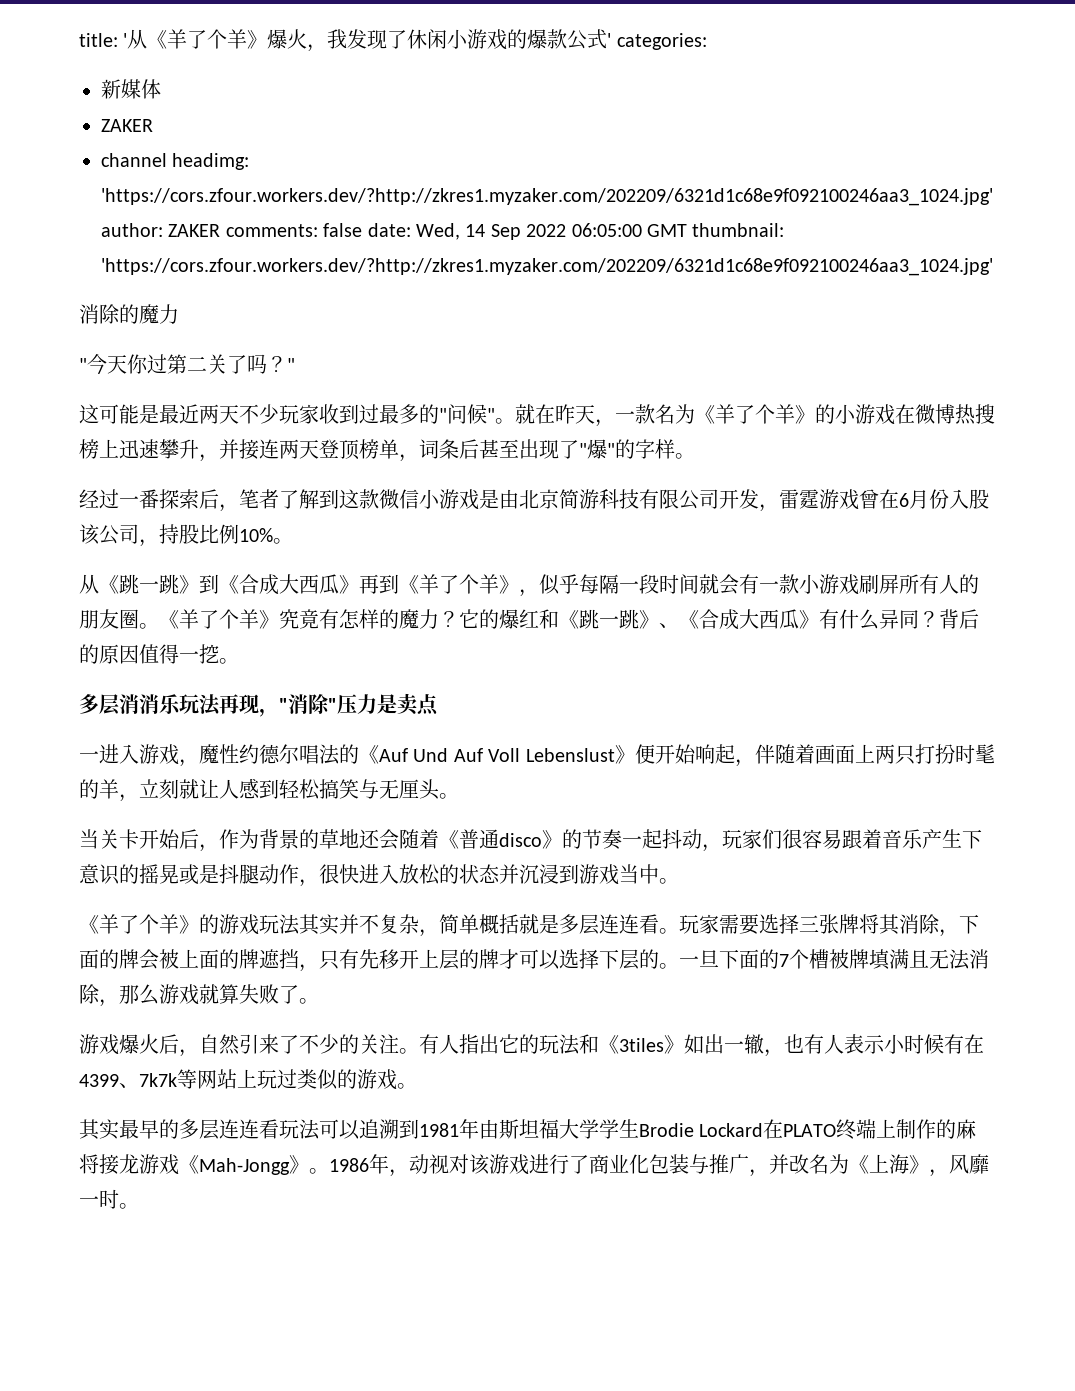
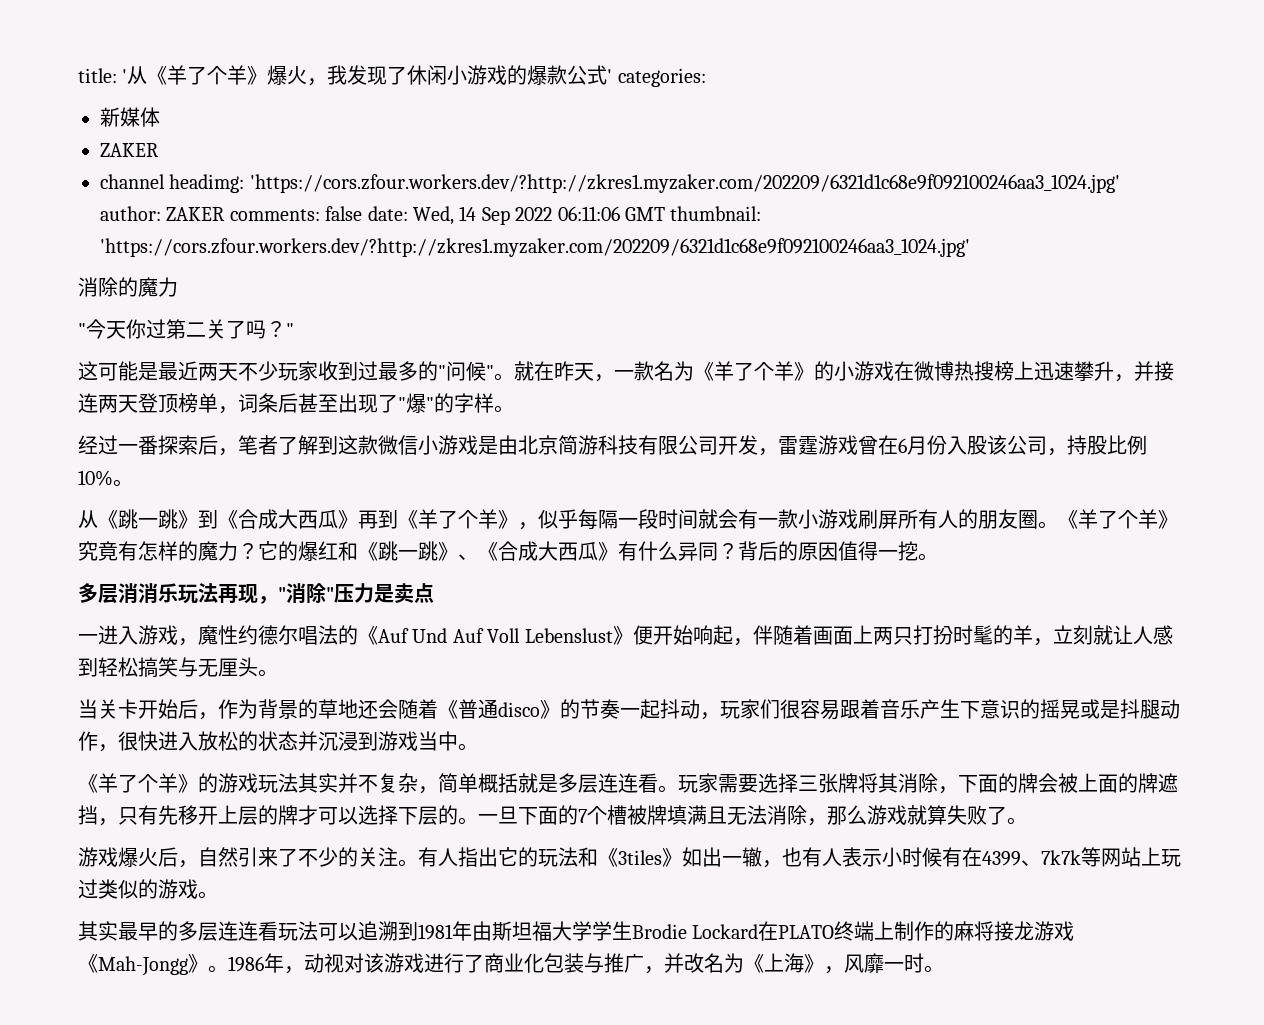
- channel headimg: 'https://cors.zfour.workers.dev/?http://zkres1.myzaker.com/202209/6321d1c68e9f092100246aa3_1024.jpg' author: ZAKER comments: false date: Wed, 14 Sep 2022 06:05:00 GMT thumbnail: 'https://cors.zfour.workers.dev/?http://zkres1.myzaker.com/202209/6321d1c68e9f092100246aa3_1024.jpg'
+ channel headimg: 'https://cors.zfour.workers.dev/?http://zkres1.myzaker.com/202209/6321d1c68e9f092100246aa3_1024.jpg' author: ZAKER comments: false date: Wed, 14 Sep 2022 06:11:06 GMT thumbnail: 'https://cors.zfour.workers.dev/?http://zkres1.myzaker.com/202209/6321d1c68e9f092100246aa3_1024.jpg'

